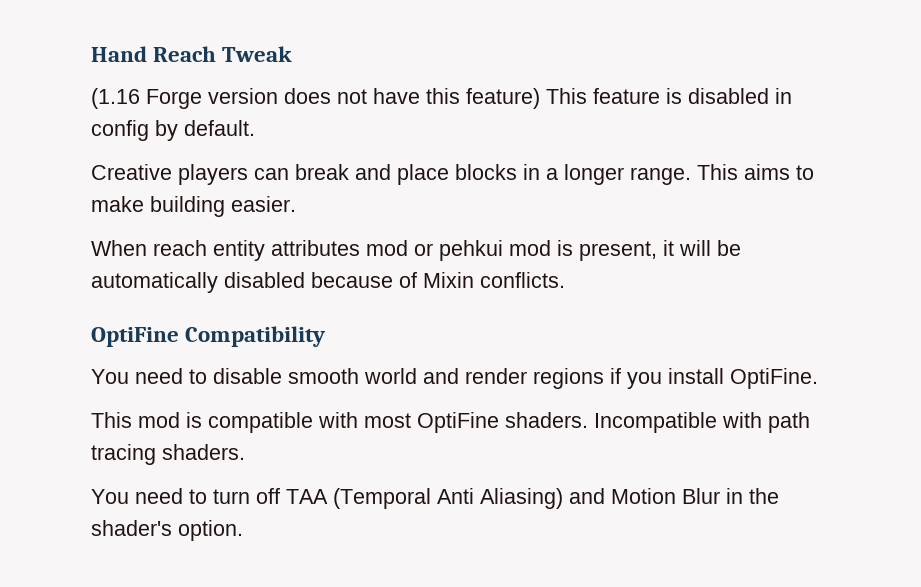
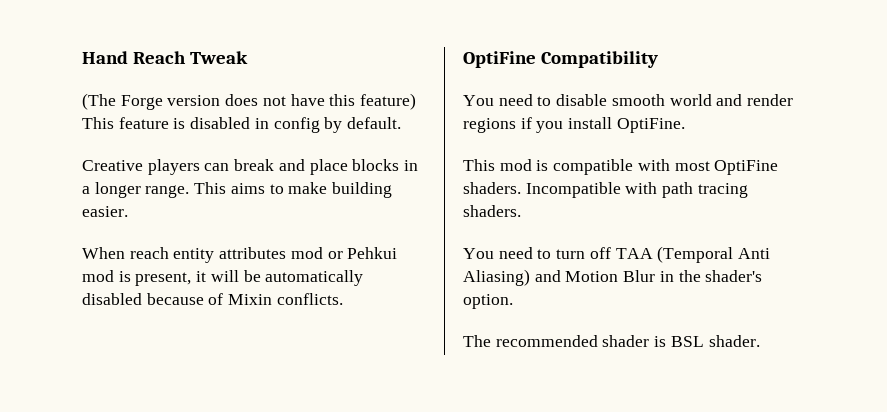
- (1.16 Forge version does not have this feature) This feature is disabled in config by default.
+ (The Forge version does not have this feature) This feature is disabled in config by default.
- When reach entity attributes mod or pehkui mod is present, it will be automatically disabled because of Mixin conflicts.
+ When reach entity attributes mod or Pehkui mod is present, it will be automatically disabled because of Mixin conflicts.
+ The recommended shader is BSL shader.

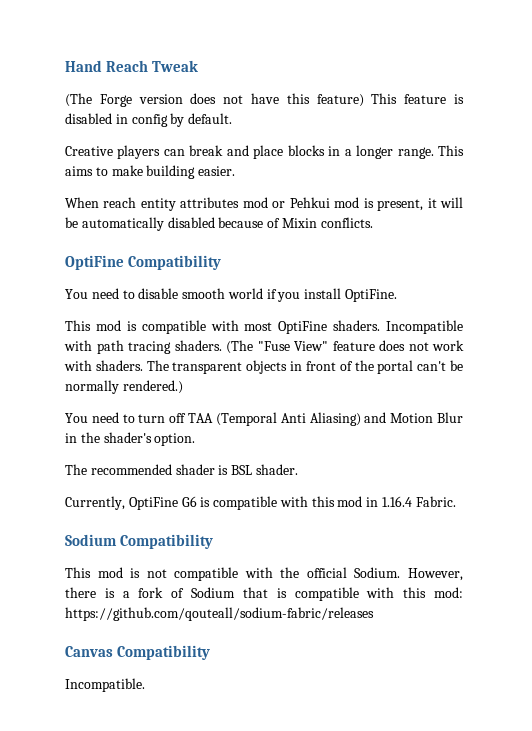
- You need to disable smooth world and render regions if you install OptiFine.
+ You need to disable smooth world if you install OptiFine.
+ (The "Fuse View" feature does not work with shaders. The transparent objects in front of the portal can't be normally rendered.)
+ Currently, OptiFine G6 is compatible with this mod in 1.16.4 Fabric.
+ Sodium Compatibility
+ This mod is not compatible with the official Sodium. However, there is a fork of Sodium that is compatible with this mod: https://github.com/qouteall/sodium-fabric/releases
+ Canvas Compatibility
+ Incompatible.

